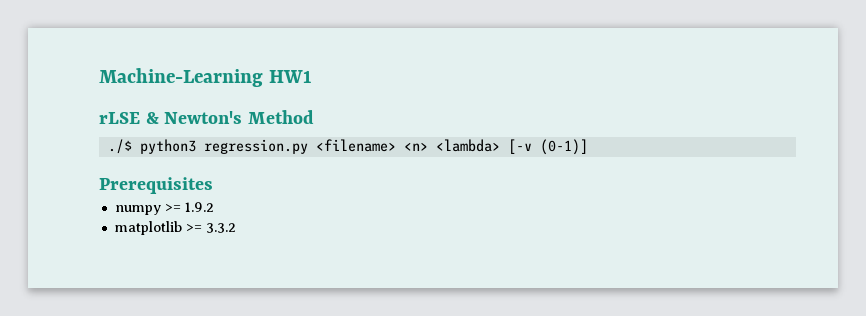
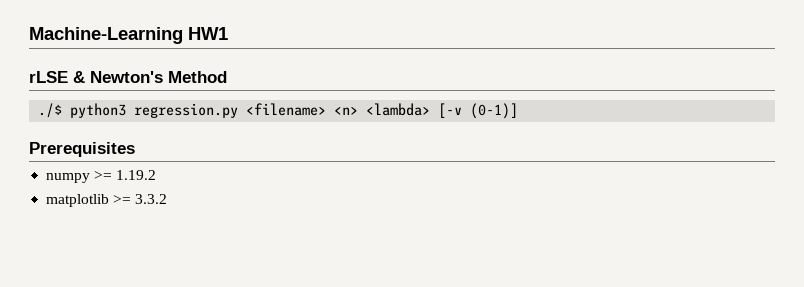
- numpy >= 1.9.2
+ numpy >= 1.19.2

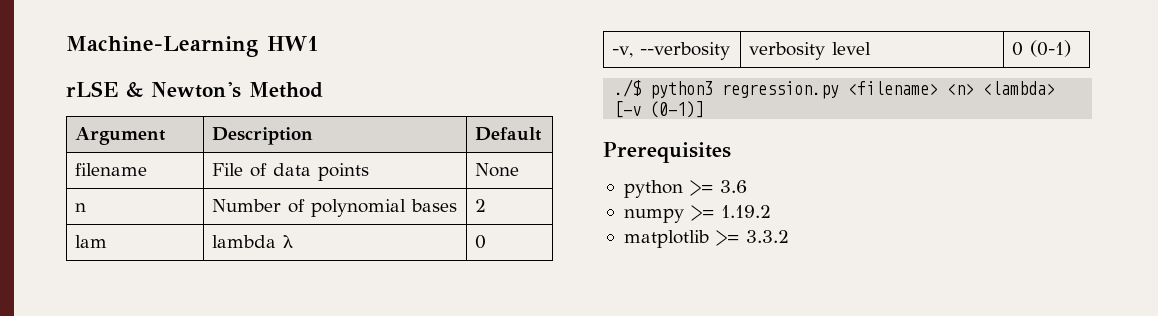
+ Argument | Description | Default
+ filename | File of data points | None
+ n | Number of polynomial bases | 2
+ lam | lambda λ | 0
+ -v, --verbosity | verbosity level | 0 (0-1)
+ python >= 3.6

